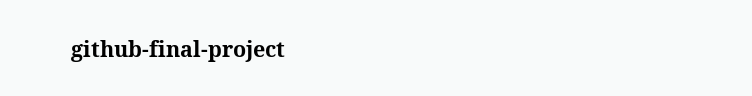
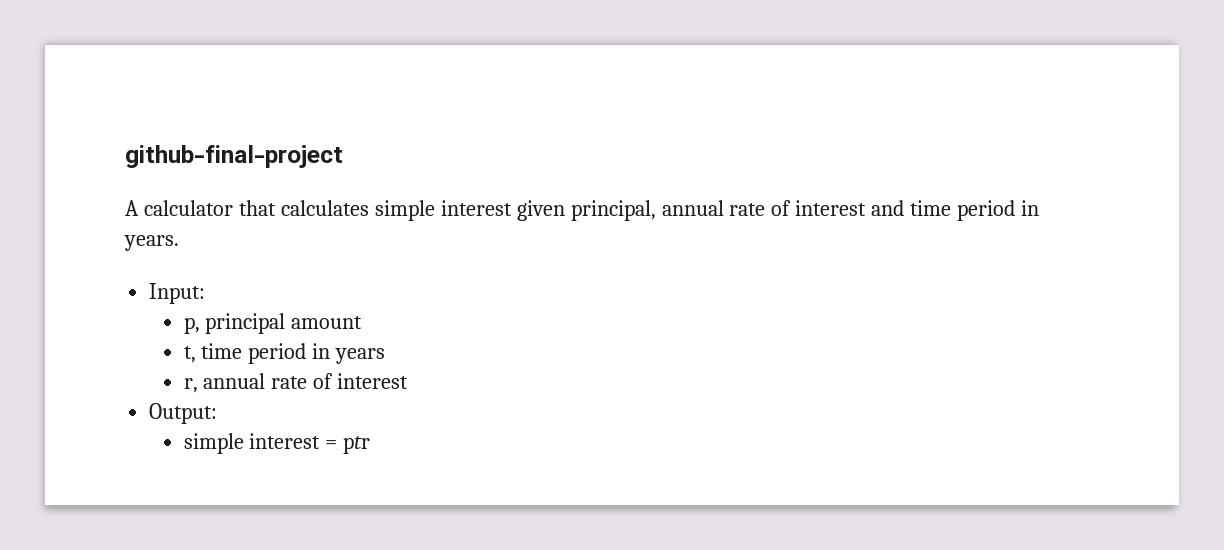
+ A calculator that calculates simple interest given principal, annual rate of interest and time period in years.
+ Input:
+ p, principal amount
+ t, time period in years
+ r, annual rate of interest
+ Output:
+ simple interest = ptr

